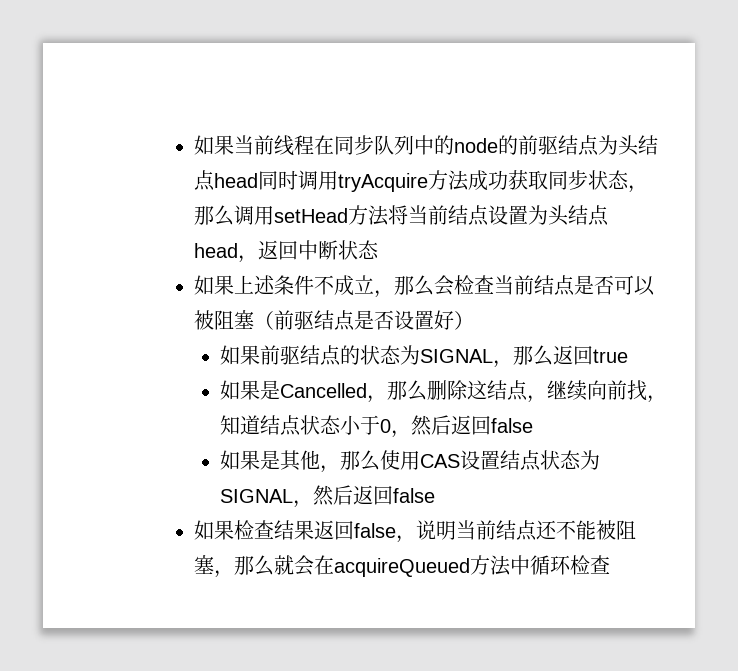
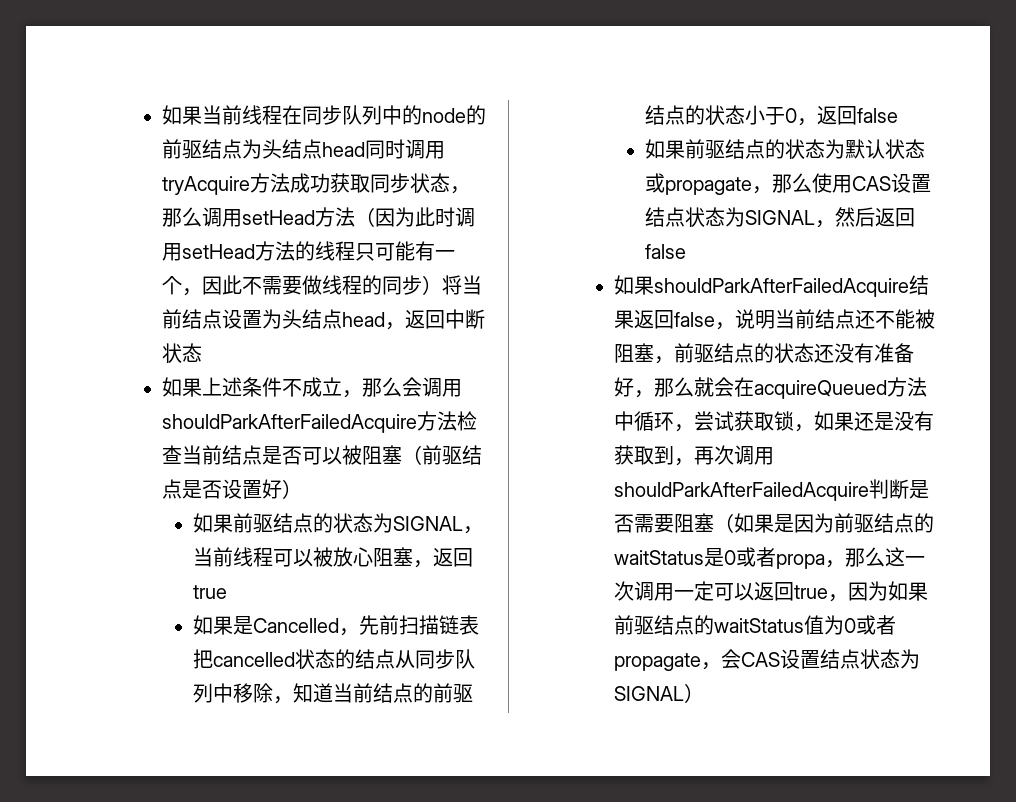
- 如果当前线程在同步队列中的node的前驱结点为头结点head同时调用tryAcquire方法成功获取同步状态，那么调用setHead方法将当前结点设置为头结点head，返回中断状态
+ 如果当前线程在同步队列中的node的前驱结点为头结点head同时调用tryAcquire方法成功获取同步状态，那么调用setHead方法（因为此时调用setHead方法的线程只可能有一个，因此不需要做线程的同步）将当前结点设置为头结点head，返回中断状态
- 如果上述条件不成立，那么会检查当前结点是否可以被阻塞（前驱结点是否设置好）
+ 如果上述条件不成立，那么会调用shouldParkAfterFailedAcquire方法检查当前结点是否可以被阻塞（前驱结点是否设置好）
- 如果前驱结点的状态为SIGNAL，那么返回true
+ 如果前驱结点的状态为SIGNAL，当前线程可以被放心阻塞，返回true
- 如果是Cancelled，那么删除这结点，继续向前找，知道结点状态小于0，然后返回false
- 如果是其他，那么使用CAS设置结点状态为SIGNAL，然后返回false
+ 如果是Cancelled，先前扫描链表把cancelled状态的结点从同步队列中移除，知道当前结点的前驱结点的状态小于0，返回false
+ 如果前驱结点的状态为默认状态或propagate，那么使用CAS设置结点状态为SIGNAL，然后返回false
- 如果检查结果返回false，说明当前结点还不能被阻塞，那么就会在acquireQueued方法中循环检查
+ 如果shouldParkAfterFailedAcquire结果返回false，说明当前结点还不能被阻塞，前驱结点的状态还没有准备好，那么就会在acquireQueued方法中循环，尝试获取锁，如果还是没有获取到，再次调用shouldParkAfterFailedAcquire判断是否需要阻塞（如果是因为前驱结点的waitStatus是0或者propa，那么这一次调用一定可以返回true，因为如果前驱结点的waitStatus值为0或者propagate，会CAS设置结点状态为SIGNAL）

